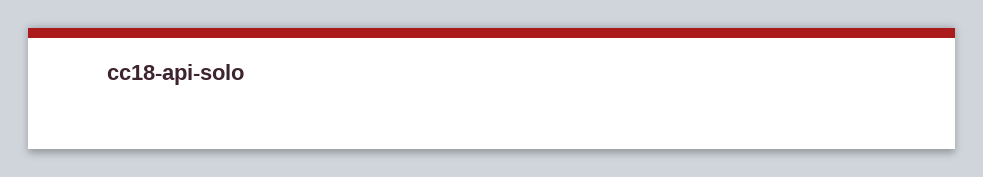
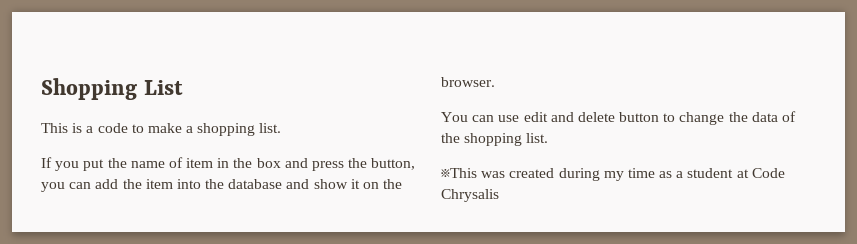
- cc18-api-solo
+ Shopping List
+ This is a code to make a shopping list.
+ If you put the name of item in the box and press the button, you can add the item into the database and show it on the browser.
+ You can use edit and delete button to change the data of the shopping list.
+ ※This was created during my time as a student at Code Chrysalis

